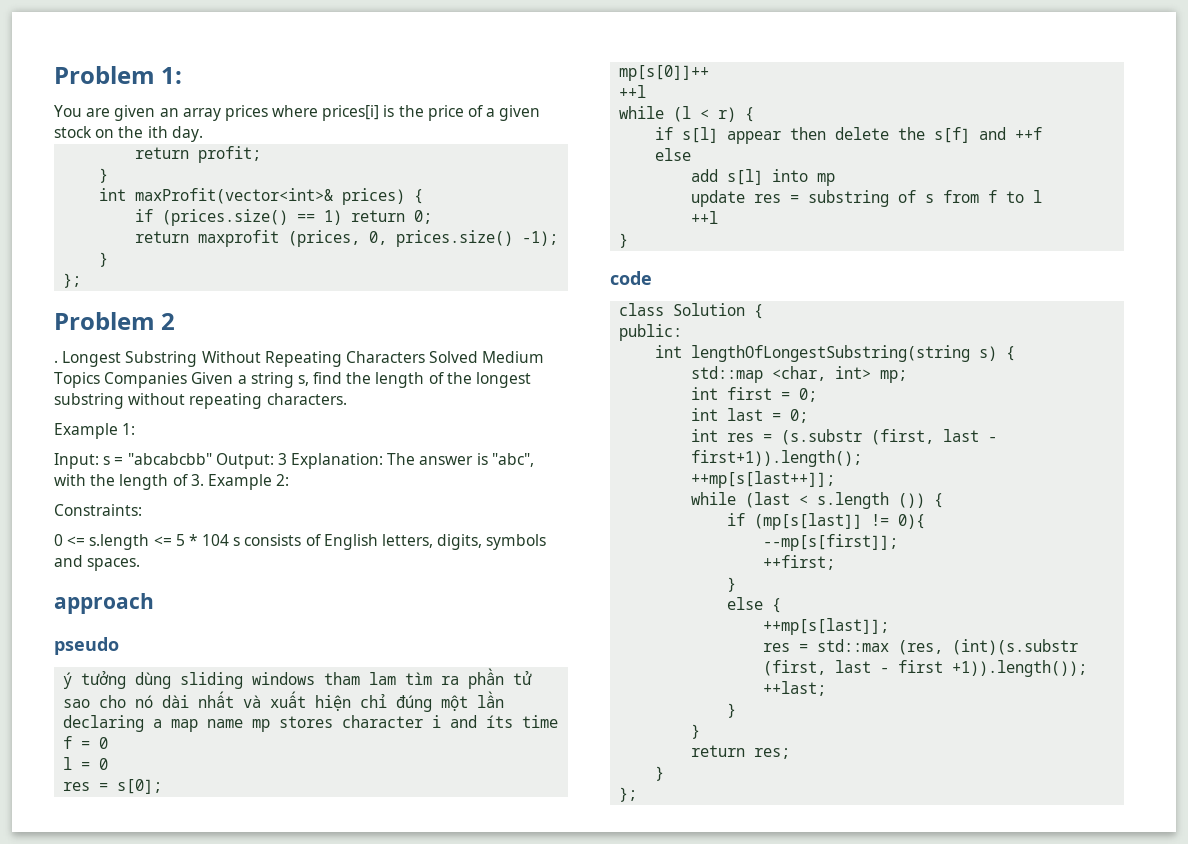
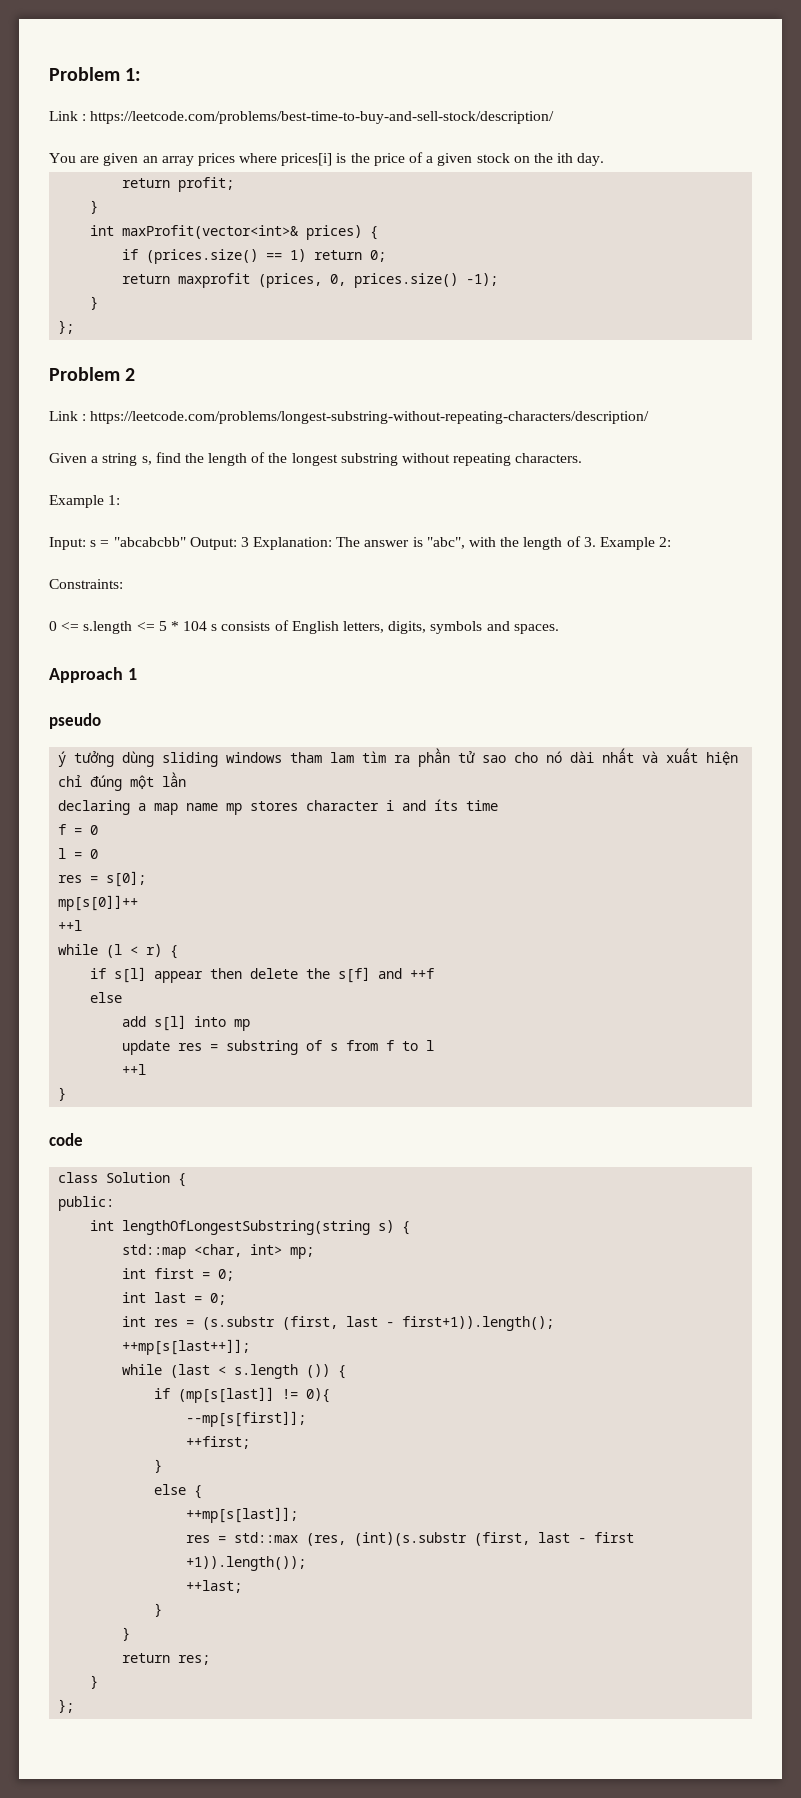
+ Link : https://leetcode.com/problems/best-time-to-buy-and-sell-stock/description/
- . Longest Substring Without Repeating Characters Solved Medium Topics Companies Given a string s, find the length of the longest substring without repeating characters.
+ Link : https://leetcode.com/problems/longest-substring-without-repeating-characters/description/
+ Given a string s, find the length of the longest substring without repeating characters.
- approach
+ Approach 1

